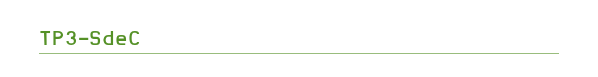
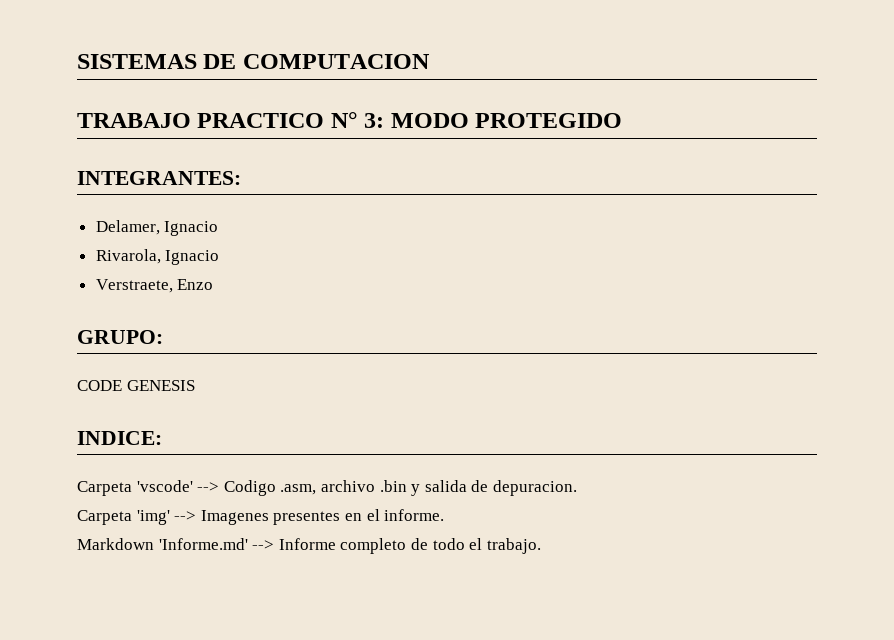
- TP3-SdeC
+ SISTEMAS DE COMPUTACION
+ TRABAJO PRACTICO N° 3: MODO PROTEGIDO
+ INTEGRANTES:
+ Delamer, Ignacio
+ Rivarola, Ignacio
+ Verstraete, Enzo
+ GRUPO:
+ CODE GENESIS
+ INDICE:
+ Carpeta 'vscode' --> Codigo .asm, archivo .bin y salida de depuracion.
+ Carpeta 'img' --> Imagenes presentes en el informe.
+ Markdown 'Informe.md' --> Informe completo de todo el trabajo.

